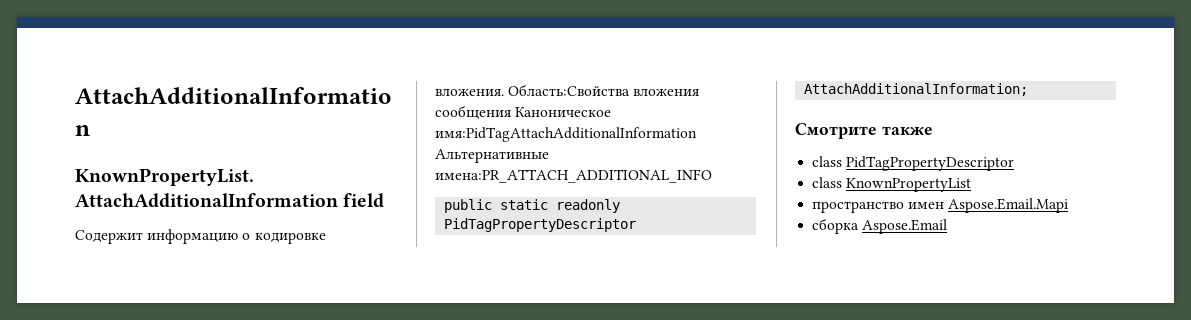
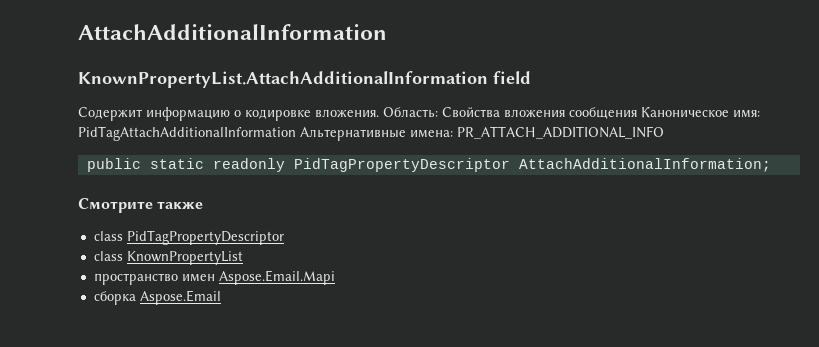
- Область:Свойства вложения сообщения Каноническое имя:PidTagAttachAdditionalInformation Альтернативные имена:PR_ATTACH_ADDITIONAL_INFO
+ Область: Свойства вложения сообщения Каноническое имя: PidTagAttachAdditionalInformation Альтернативные имена: PR_ATTACH_ADDITIONAL_INFO

